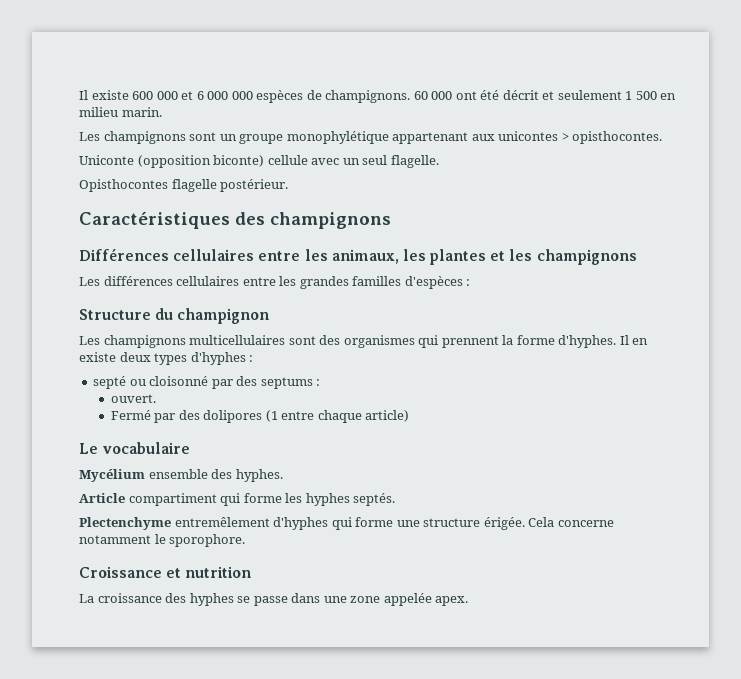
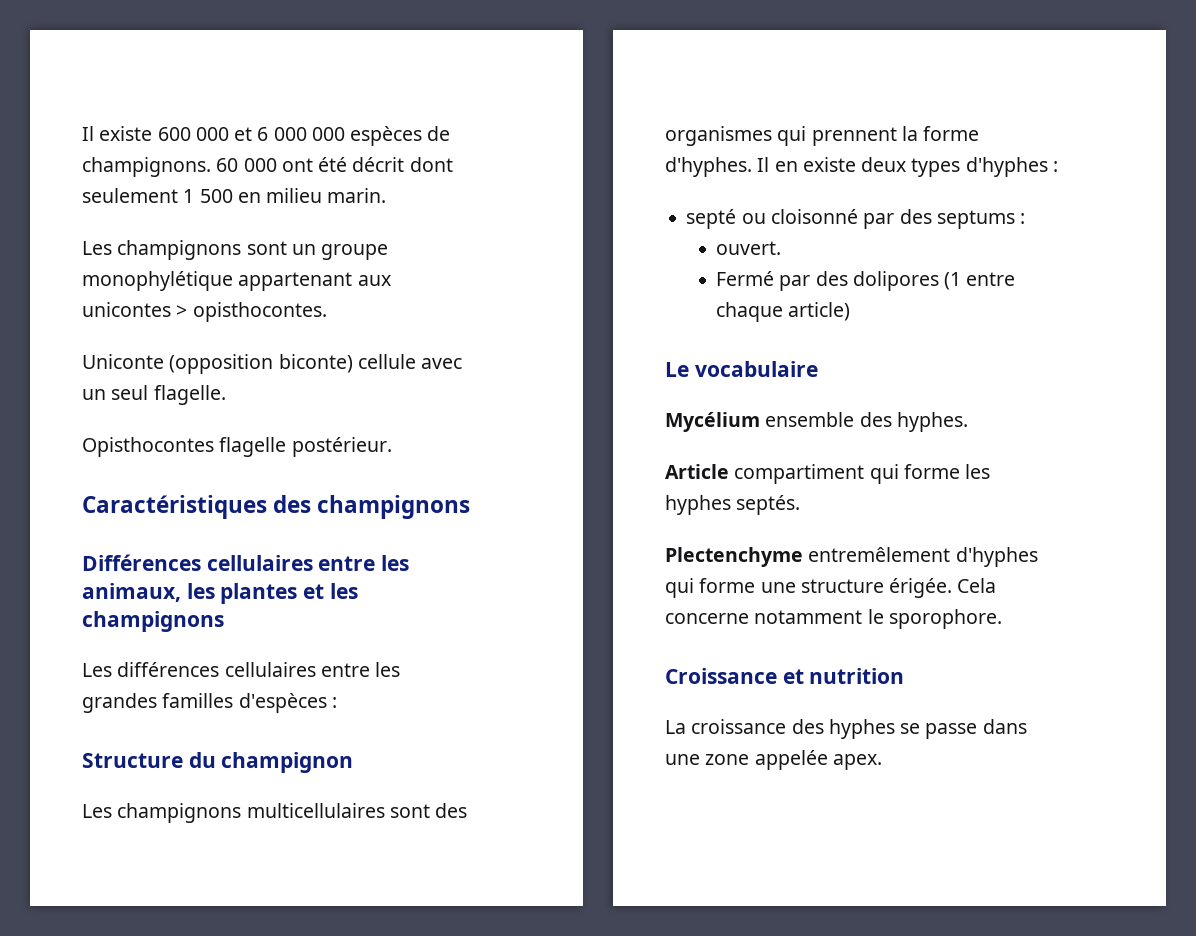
- 60 000 ont été décrit et seulement 1 500 en milieu marin.
+ 60 000 ont été décrit dont seulement 1 500 en milieu marin.

